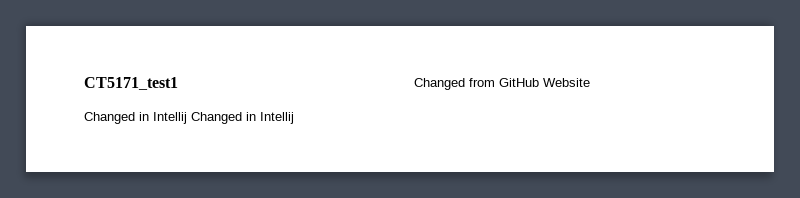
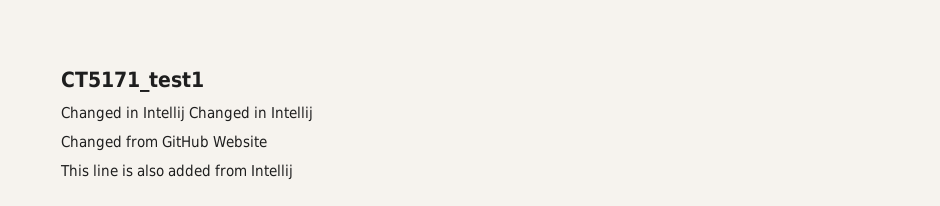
+ This line is also added from Intellij

